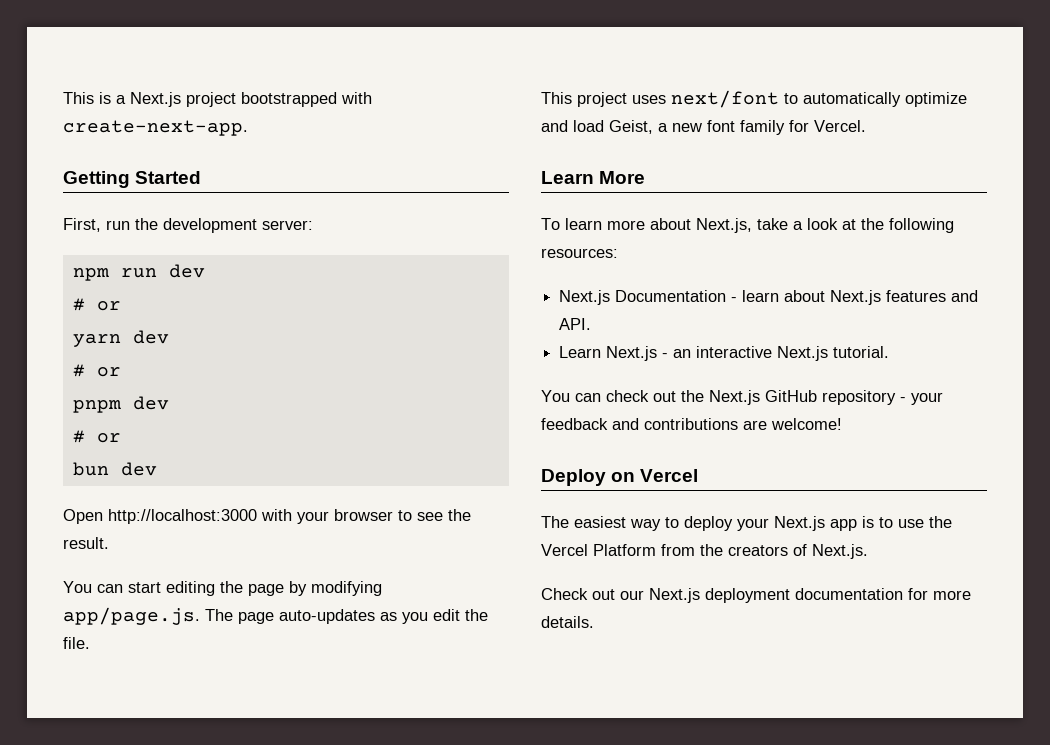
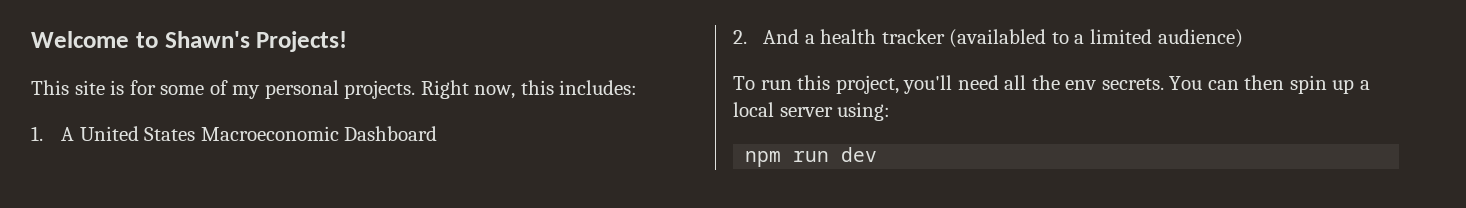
- This is a Next.js project bootstrapped with create-next-app.
- Getting Started
- First, run the development server:
+ Welcome to Shawn's Projects!
+ This site is for some of my personal projects. Right now, this includes:
+ 1. A United States Macroeconomic Dashboard
+ 2. And a health tracker (availabled to a limited audience)
+ To run this project, you'll need all the env secrets. You can then spin up a local server using:
  npm run dev
- # or
- yarn dev
- # or
- pnpm dev
- # or
- bun dev
- Open http://localhost:3000 with your browser to see the result.
- You can start editing the page by modifying app/page.js. The page auto-updates as you edit the file.
- This project uses next/font to automatically optimize and load Geist, a new font family for Vercel.
- Learn More
- To learn more about Next.js, take a look at the following resources:
- Next.js Documentation - learn about Next.js features and API.
- Learn Next.js - an interactive Next.js tutorial.
- You can check out the Next.js GitHub repository - your feedback and contributions are welcome!
- Deploy on Vercel
- The easiest way to deploy your Next.js app is to use the Vercel Platform from the creators of Next.js.
- Check out our Next.js deployment documentation for more details.

